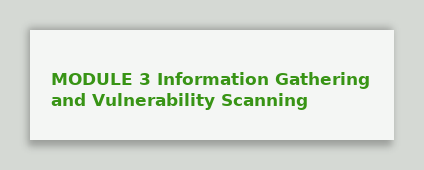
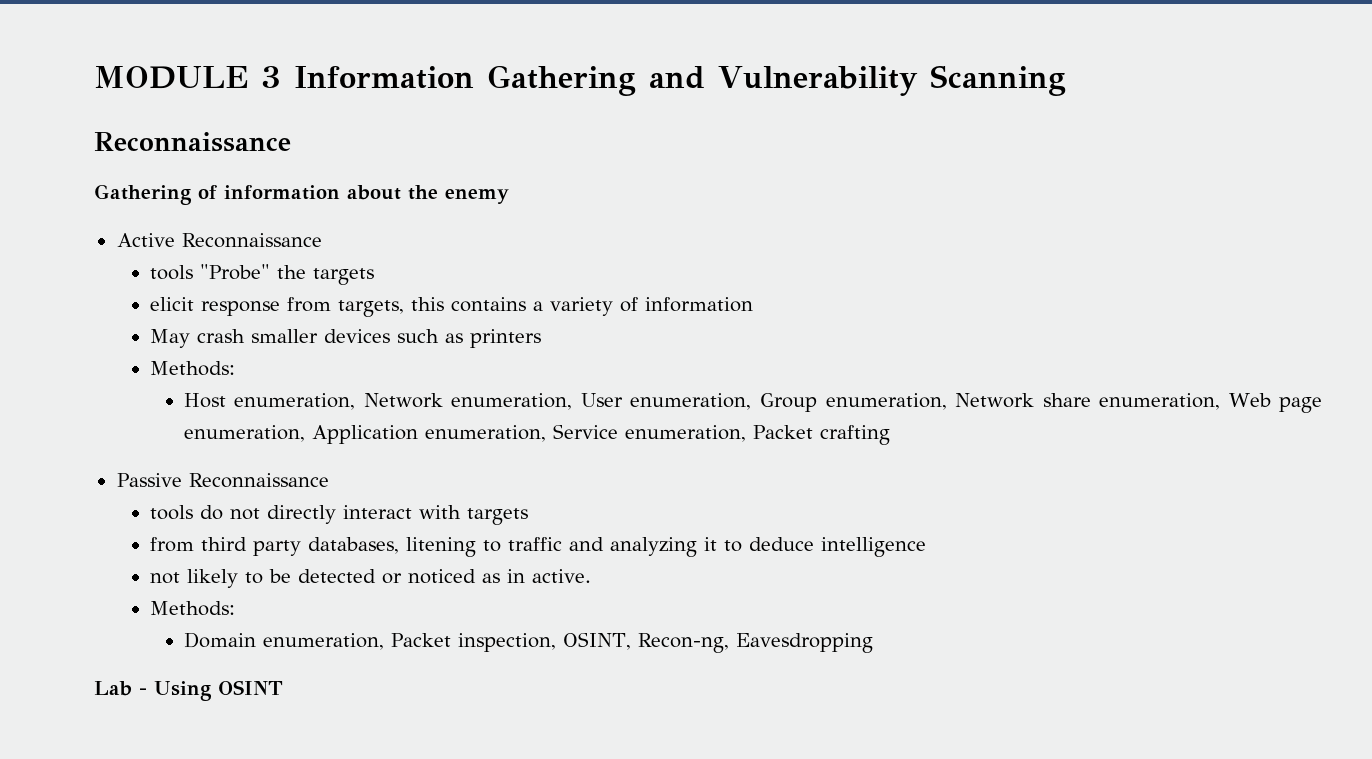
  MODULE 3 Information Gathering and Vulnerability Scanning
+ Reconnaissance
+ Gathering of information about the enemy
+ Active Reconnaissance
+ tools "Probe" the targets
+ elicit response from targets, this contains a variety of information
+ May crash smaller devices such as printers
+ Methods:
+ Host enumeration, Network enumeration, User enumeration, Group enumeration, Network share enumeration, Web page enumeration, Application enumeration, Service enumeration, Packet crafting
+ Passive Reconnaissance
+ tools do not directly interact with targets
+ from third party databases, litening to traffic and analyzing it to deduce intelligence
+ not likely to be detected or noticed as in active.
+ Methods:
+ Domain enumeration, Packet inspection, OSINT, Recon-ng, Eavesdropping
+ Lab - Using OSINT

